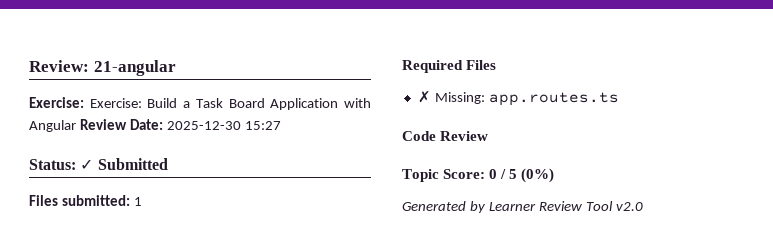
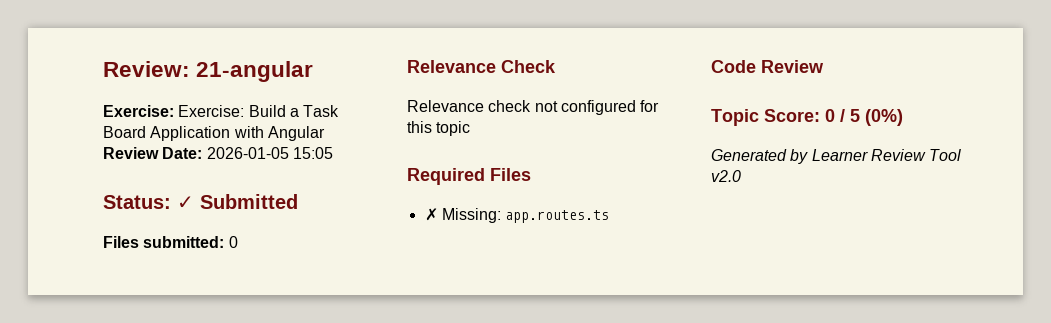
- Exercise: Exercise: Build a Task Board Application with Angular Review Date: 2025-12-30 15:27
+ Exercise: Exercise: Build a Task Board Application with Angular Review Date: 2026-01-05 15:05
- Files submitted: 1
+ Files submitted: 0
+ Relevance Check
+ Relevance check not configured for this topic

